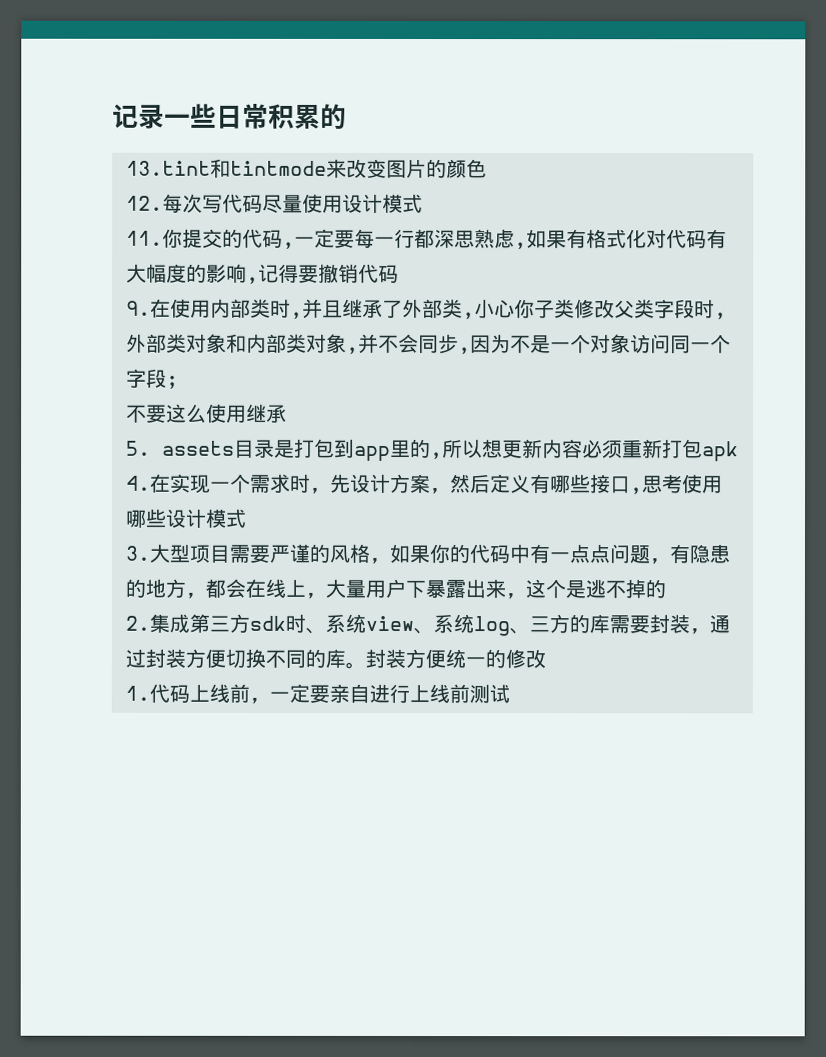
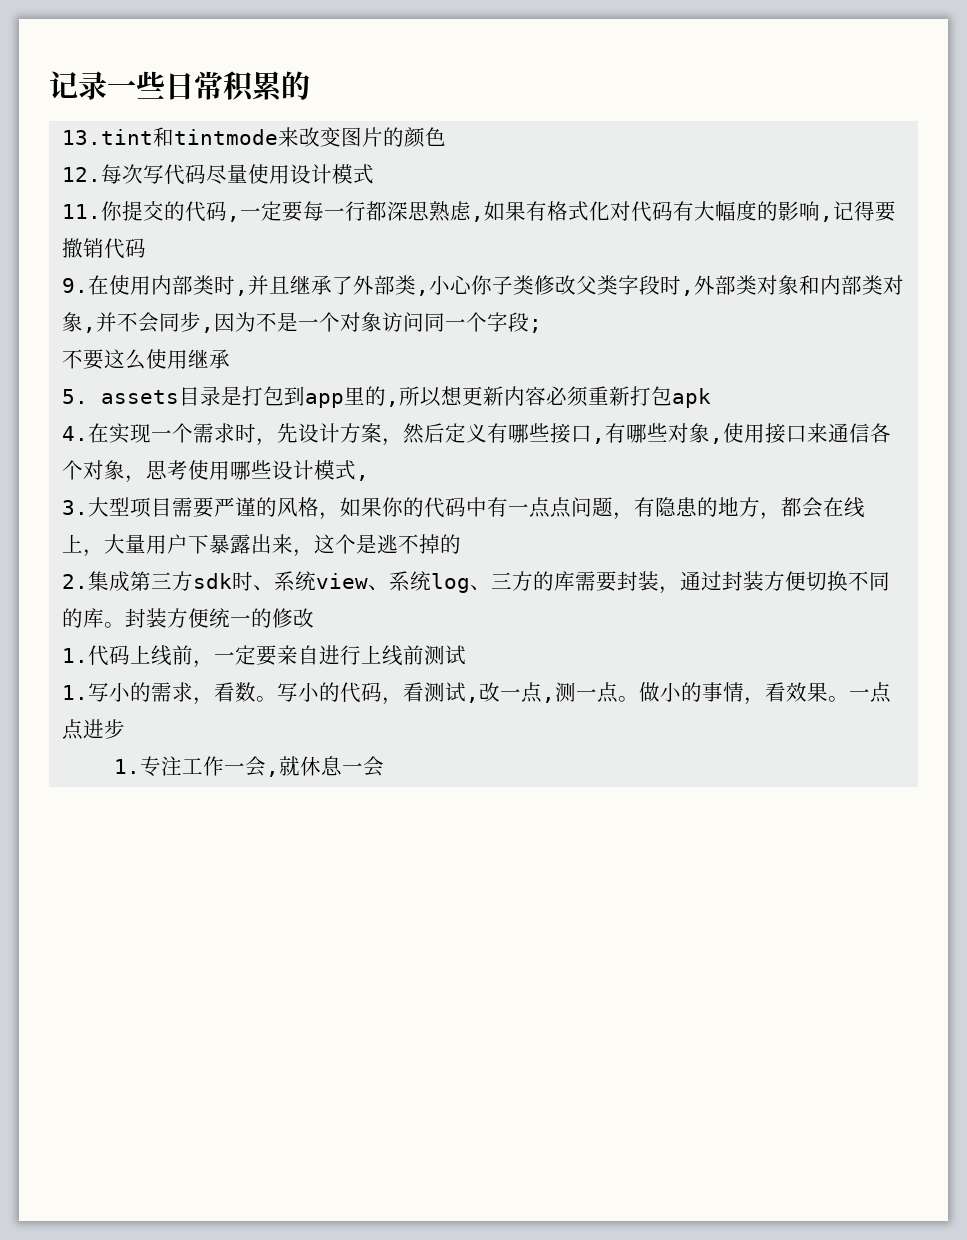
- 4.在实现一个需求时，先设计方案，然后定义有哪些接口,思考使用哪些设计模式
+ 4.在实现一个需求时，先设计方案，然后定义有哪些接口,有哪些对象,使用接口来通信各个对象，思考使用哪些设计模式,
+ 1.写小的需求，看数。写小的代码，看测试,改一点,测一点。做小的事情，看效果。一点点进步
+ 1.专注工作一会,就休息一会

